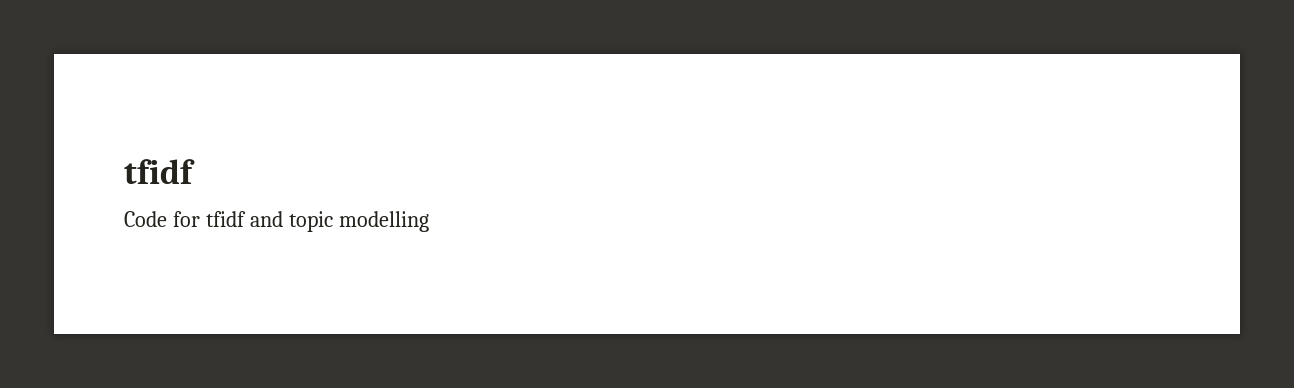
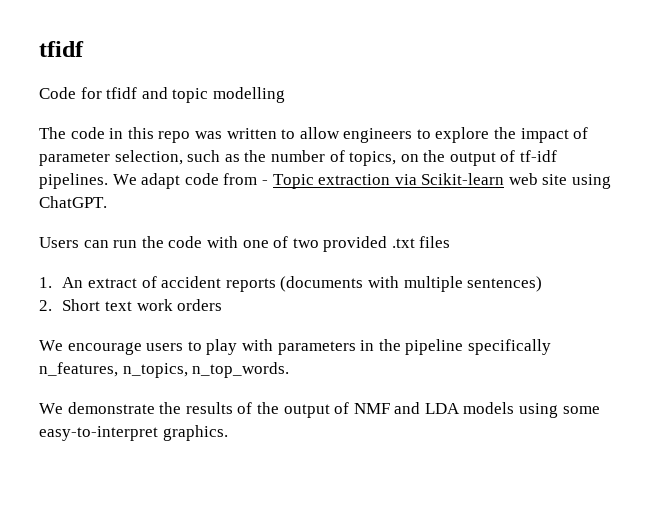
+ The code in this repo was written to allow engineers to explore the impact of parameter selection, such as the number of topics, on the output of tf-idf pipelines. We adapt code from - Topic extraction via Scikit-learn web site using ChatGPT.
+ Users can run the code with one of two provided .txt files
+ 1. An extract of accident reports (documents with multiple sentences)
+ 2. Short text work orders
+ We encourage users to play with parameters in the pipeline specifically n_features, n_topics, n_top_words.
+ We demonstrate the results of the output of NMF and LDA models using some easy-to-interpret graphics.

